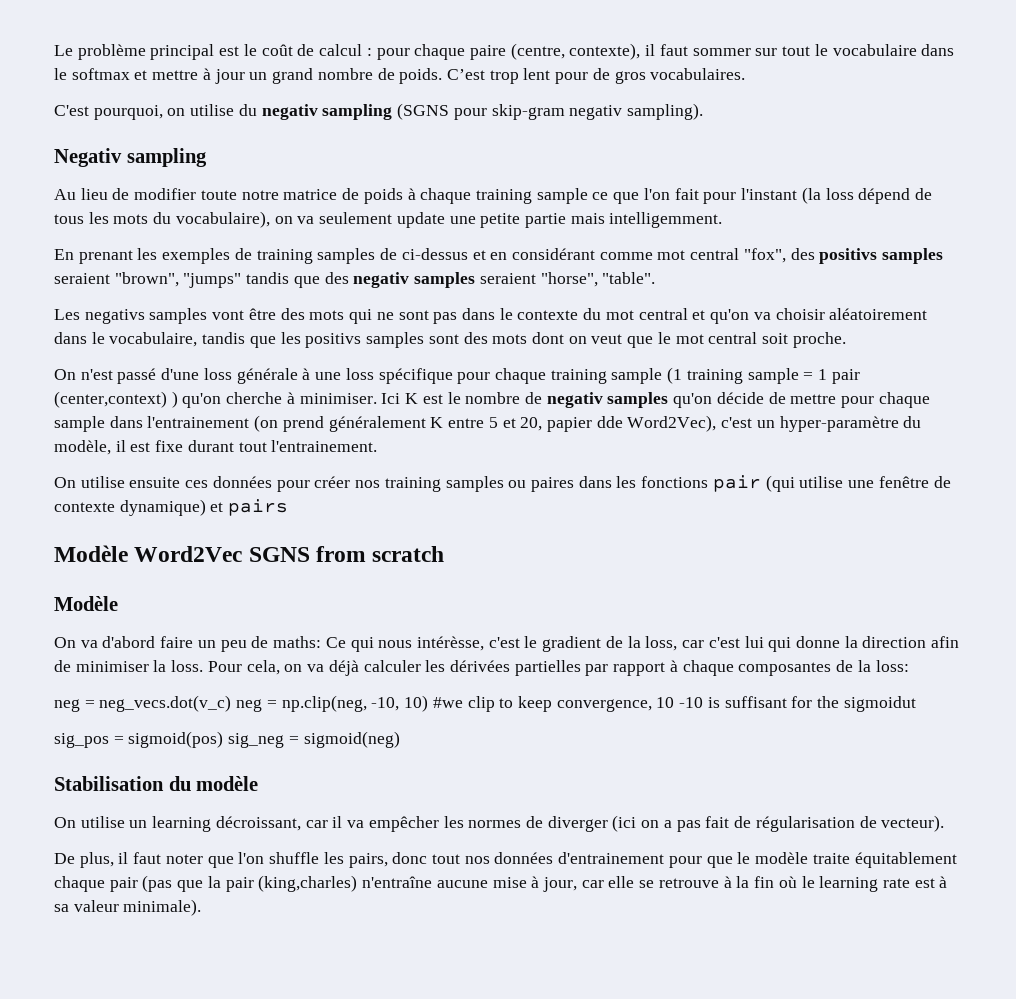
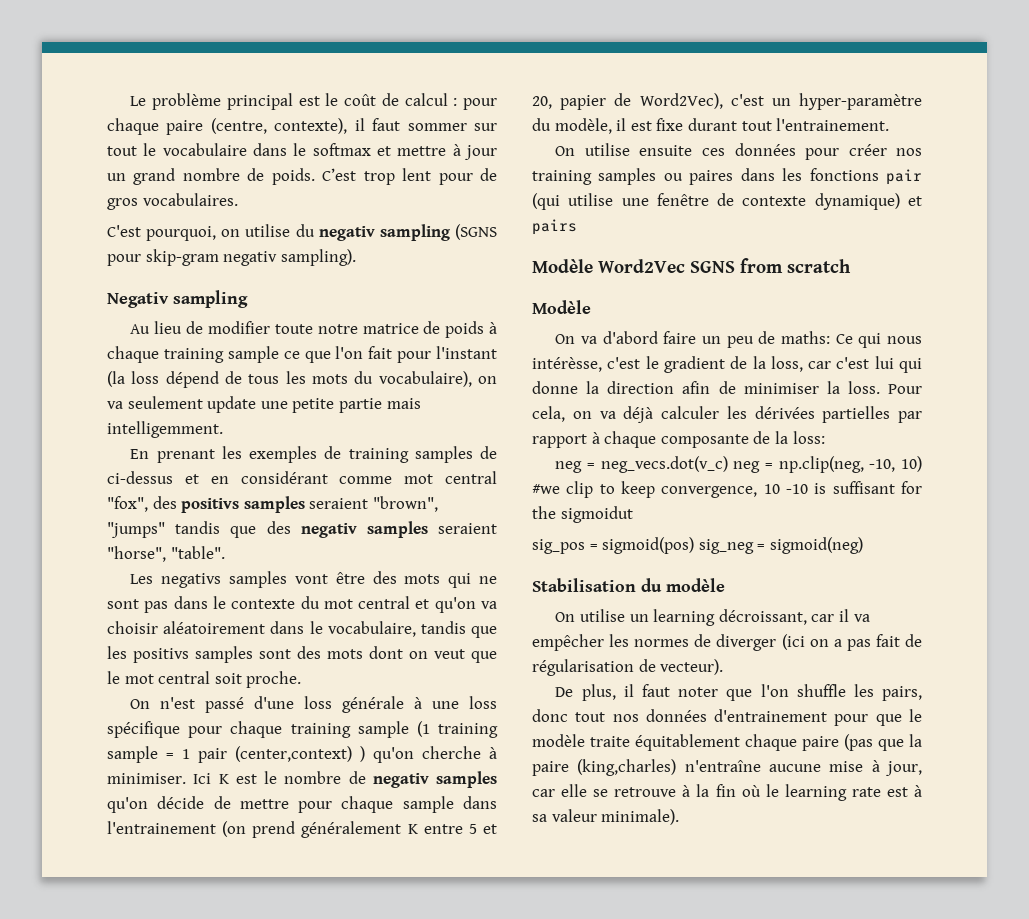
- Ici K est le nombre de negativ samples qu'on décide de mettre pour chaque sample dans l'entrainement (on prend généralement K entre 5 et 20, papier dde Word2Vec), c'est un hyper-paramètre du modèle, il est fixe durant tout l'entrainement.
+ Ici K est le nombre de negativ samples qu'on décide de mettre pour chaque sample dans l'entrainement (on prend généralement K entre 5 et 20, papier de Word2Vec), c'est un hyper-paramètre du modèle, il est fixe durant tout l'entrainement.
- Pour cela, on va déjà calculer les dérivées partielles par rapport à chaque composantes de la loss:
+ Pour cela, on va déjà calculer les dérivées partielles par rapport à chaque composante de la loss:
- De plus, il faut noter que l'on shuffle les pairs, donc tout nos données d'entrainement pour que le modèle traite équitablement chaque pair (pas que la pair (king,charles) n'entraîne aucune mise à jour, car elle se retrouve à la fin où le learning rate est à sa valeur minimale).
+ De plus, il faut noter que l'on shuffle les pairs, donc tout nos données d'entrainement pour que le modèle traite équitablement chaque paire (pas que la paire (king,charles) n'entraîne aucune mise à jour, car elle se retrouve à la fin où le learning rate est à sa valeur minimale).

